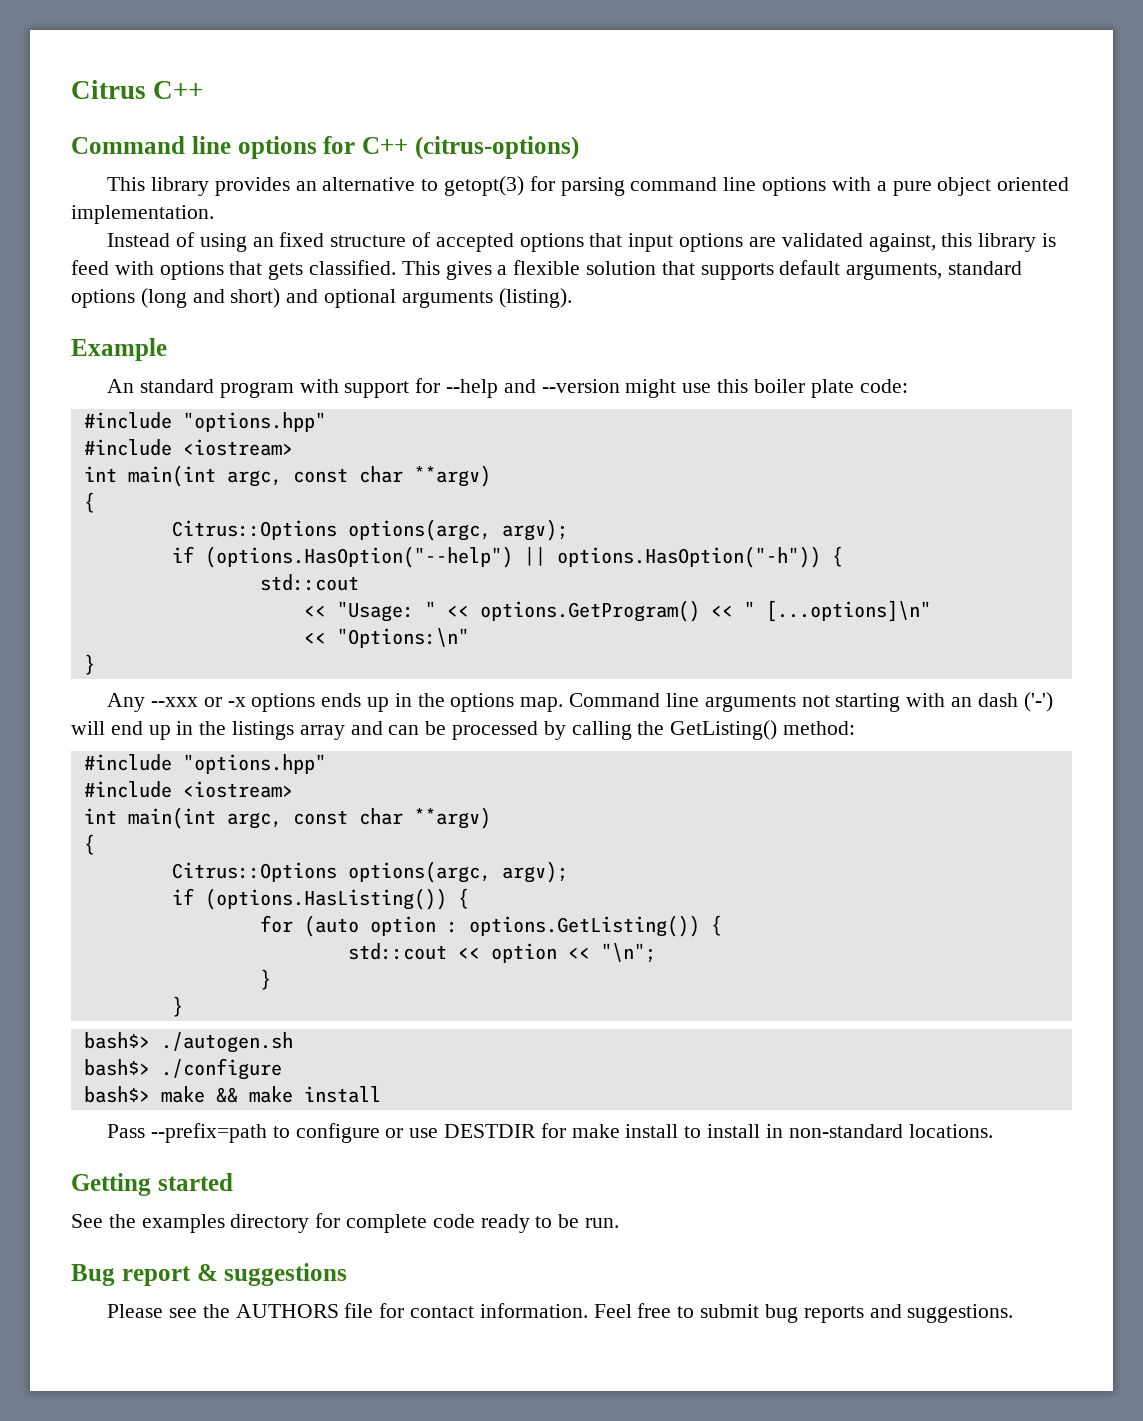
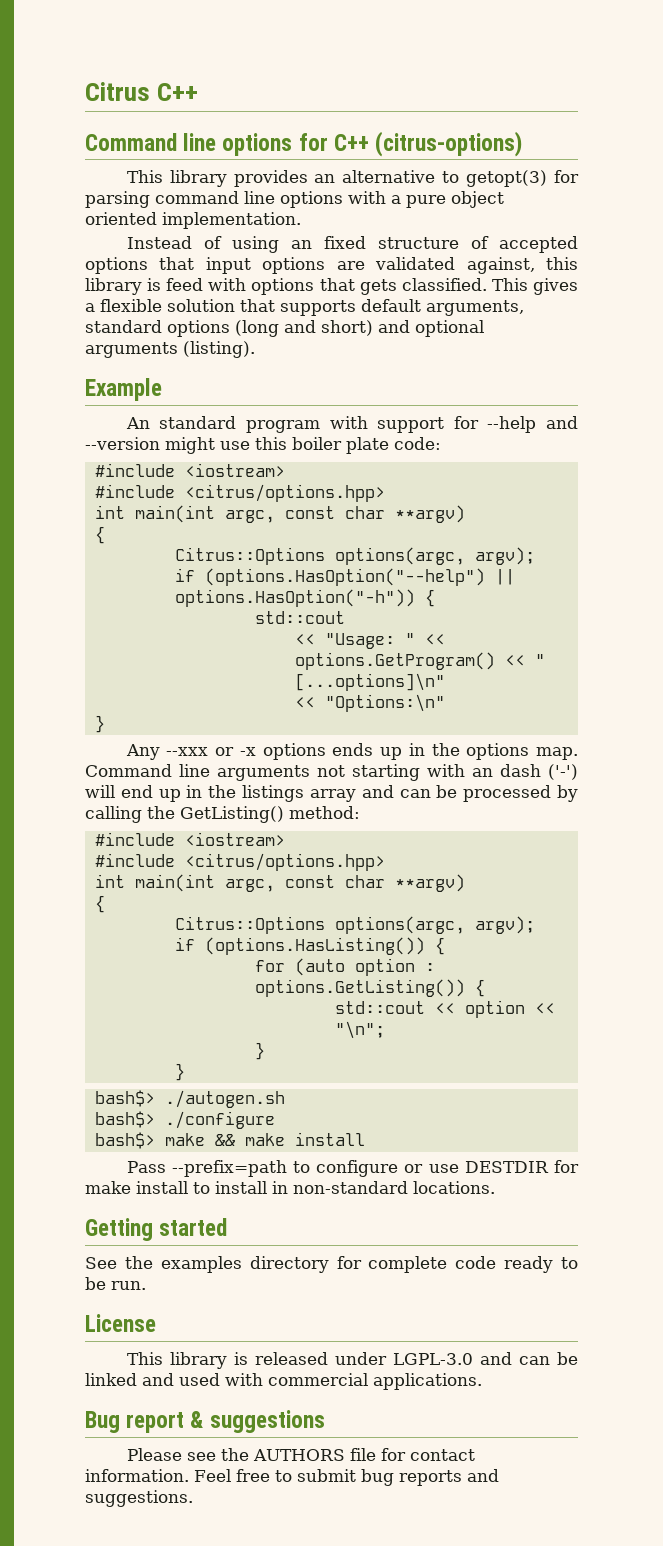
  An standard program with support for --help and --version might use this boiler plate code:
- #include "options.hpp"
  #include <iostream>
+ #include <citrus/options.hpp>
  Command line arguments not starting with an dash ('-') will end up in the listings array and can be processed by calling the GetListing() method:
- #include "options.hpp"
  #include <iostream>
+ #include <citrus/options.hpp>
+ License
+ This library is released under LGPL-3.0 and can be linked and used with commercial applications.

